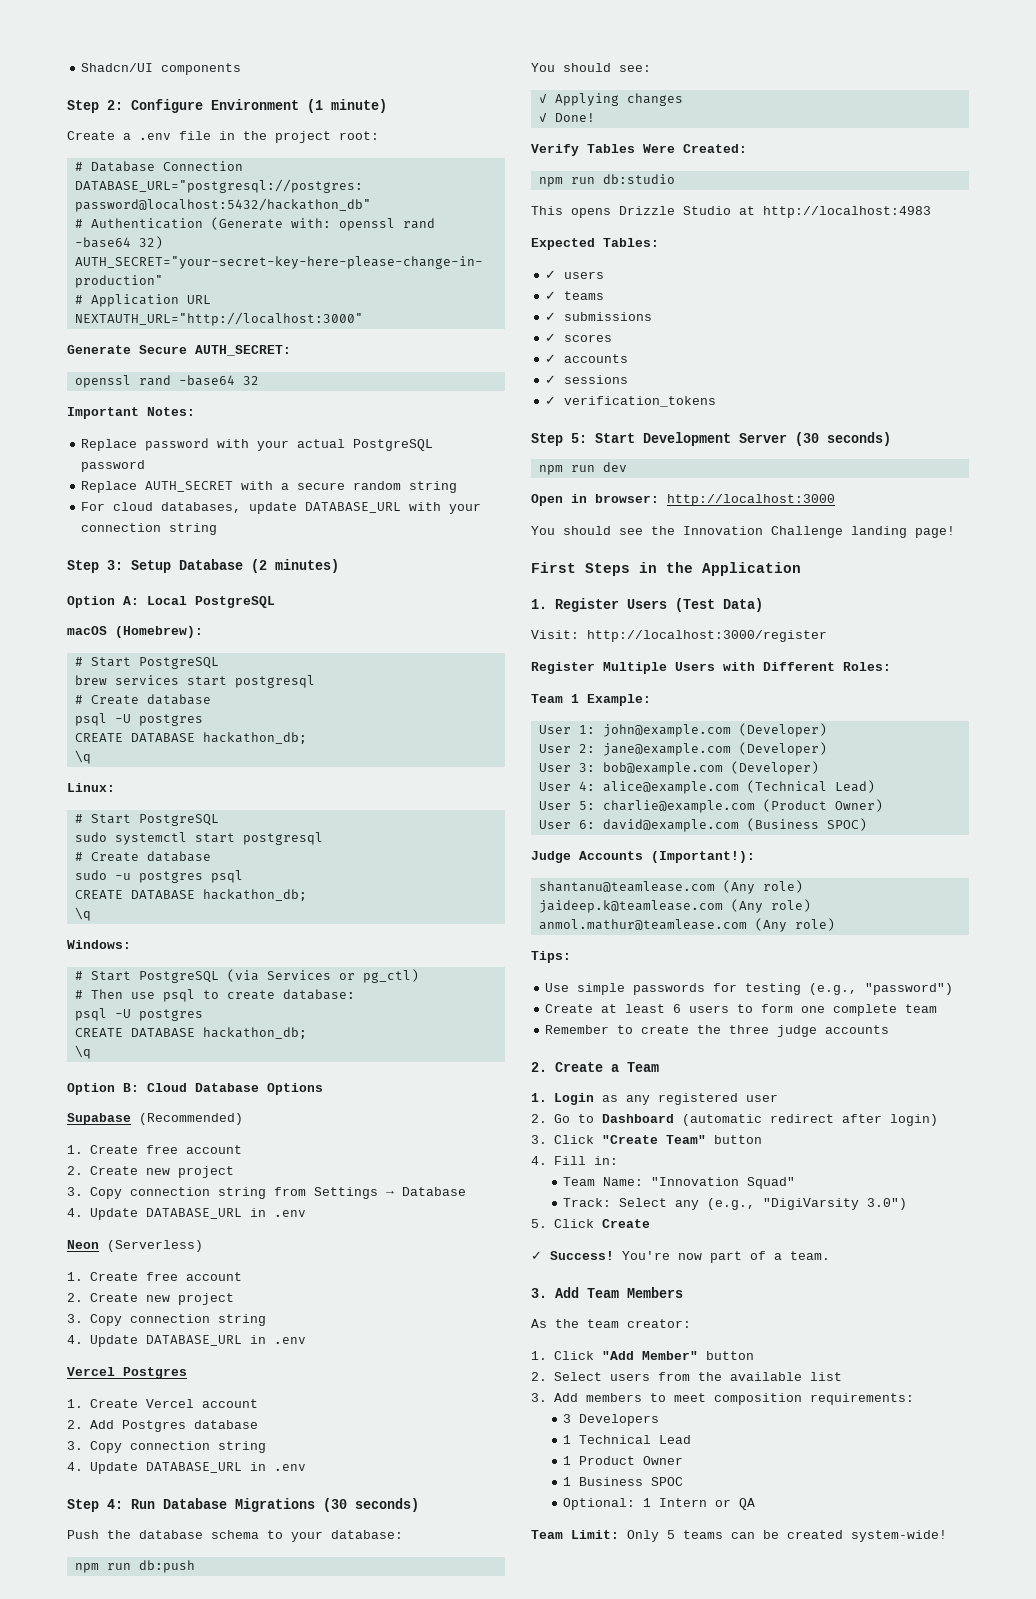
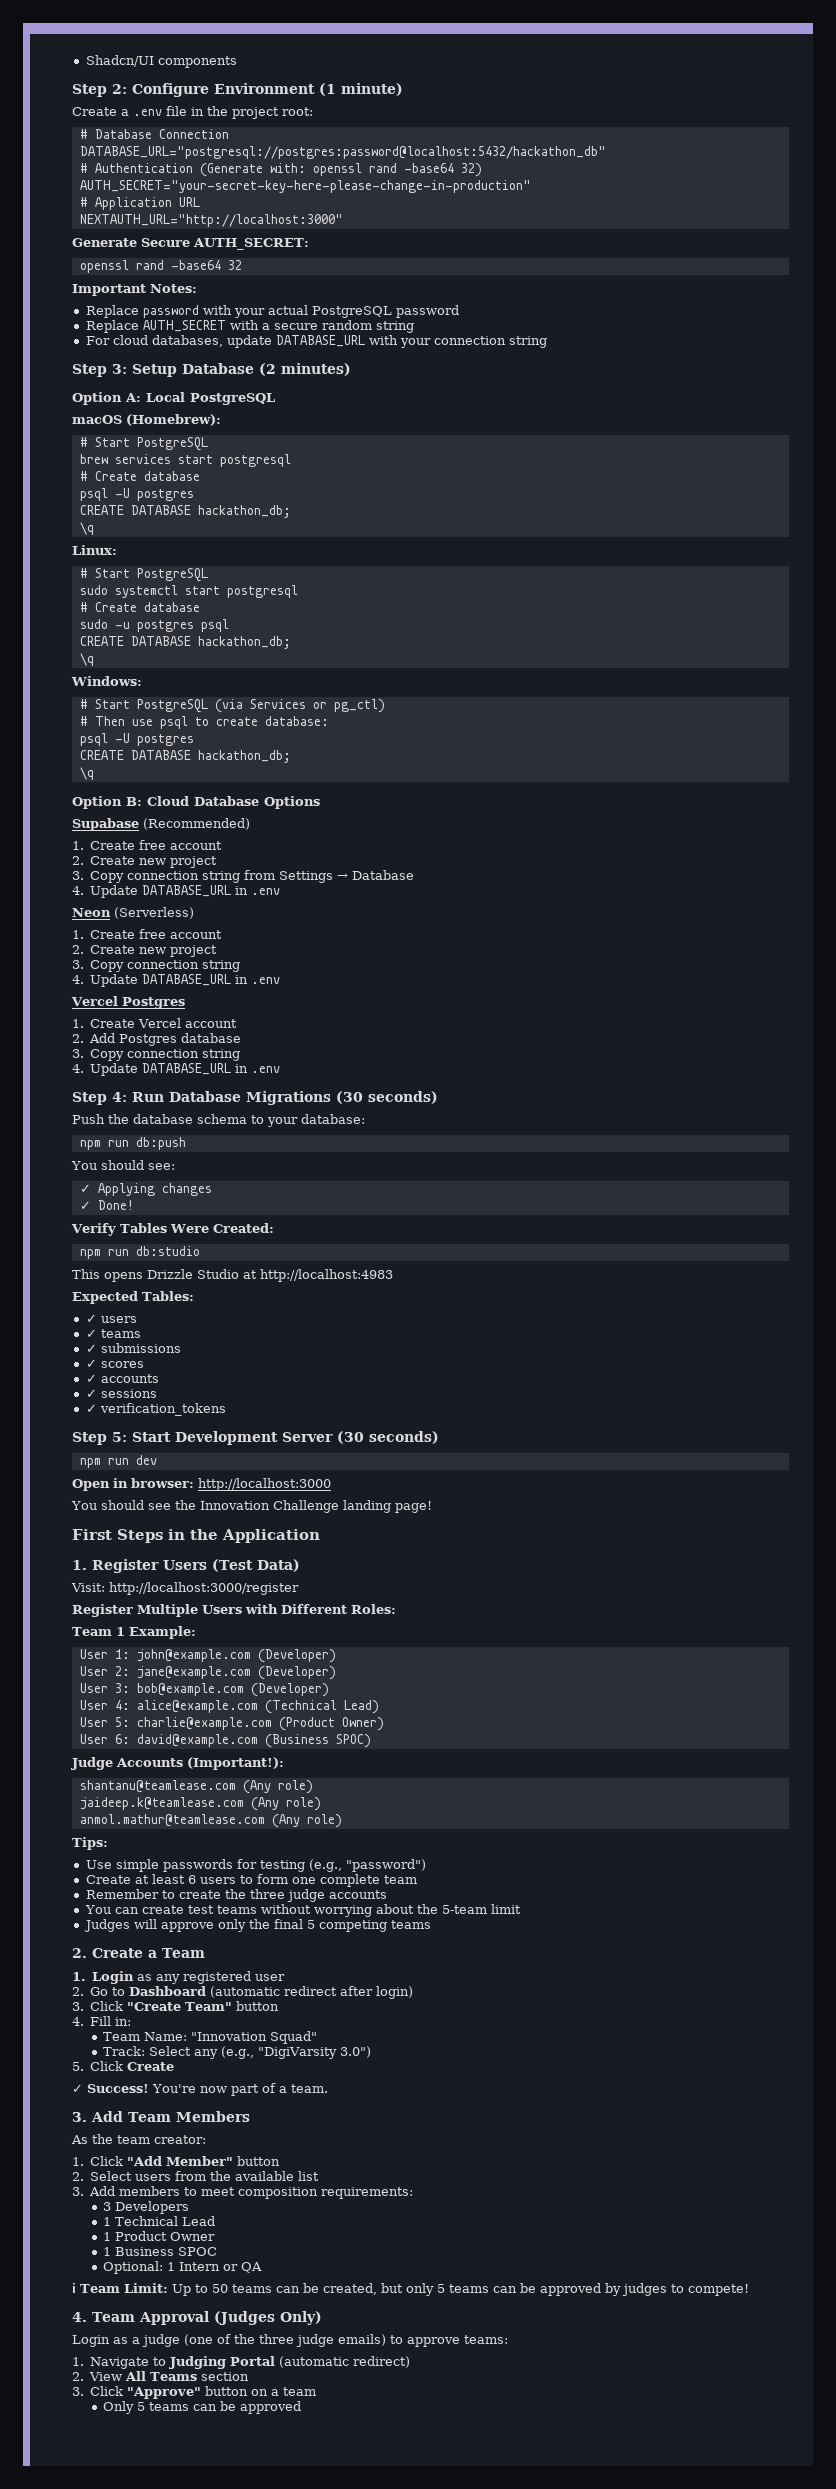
+ You can create test teams without worrying about the 5-team limit
+ Judges will approve only the final 5 competing teams
- Team Limit: Only 5 teams can be created system-wide!
+ ℹ Team Limit: Up to 50 teams can be created, but only 5 teams can be approved by judges to compete!
+ 4. Team Approval (Judges Only)
+ Login as a judge (one of the three judge emails) to approve teams:
+ 1. Navigate to Judging Portal (automatic redirect)
+ 2. View All Teams section
+ 3. Click "Approve" button on a team
+ Only 5 teams can be approved

